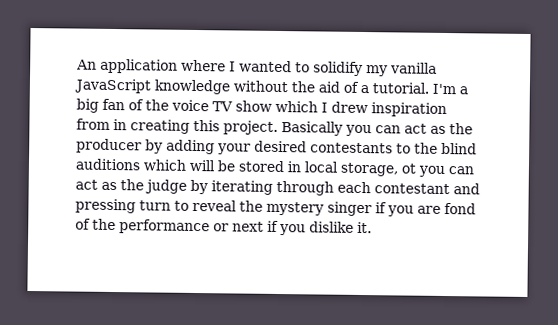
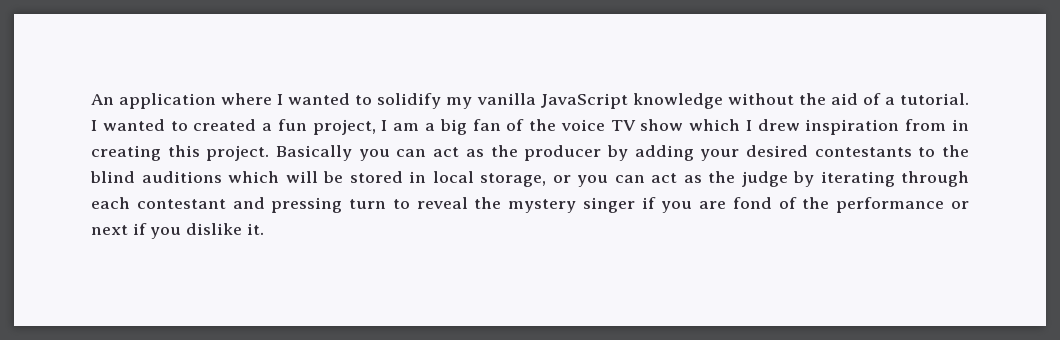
- I'm a big fan of the voice TV show which I drew inspiration from in creating this project.
+ I wanted to created a fun project, I am a big fan of the voice TV show which I drew inspiration from in creating this project.
- Basically you can act as the producer by adding your desired contestants to the blind auditions which will be stored in local storage, ot you can act as the judge by iterating through each contestant and pressing turn to reveal the mystery singer if you are fond of the performance or next if you dislike it.
+ Basically you can act as the producer by adding your desired contestants to the blind auditions which will be stored in local storage, or you can act as the judge by iterating through each contestant and pressing turn to reveal the mystery singer if you are fond of the performance or next if you dislike it.

